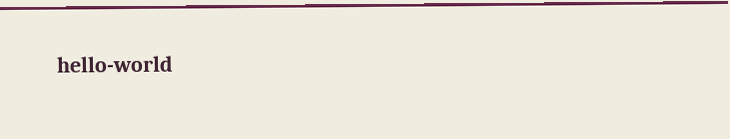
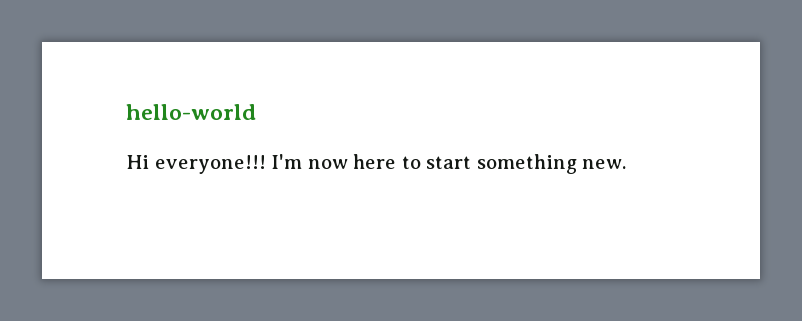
+ Hi everyone!!! I'm now here to start something new.

